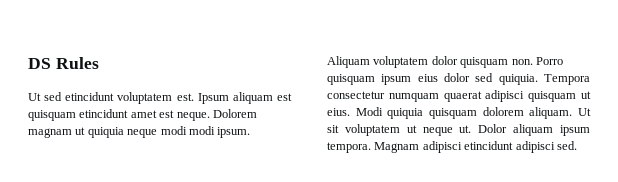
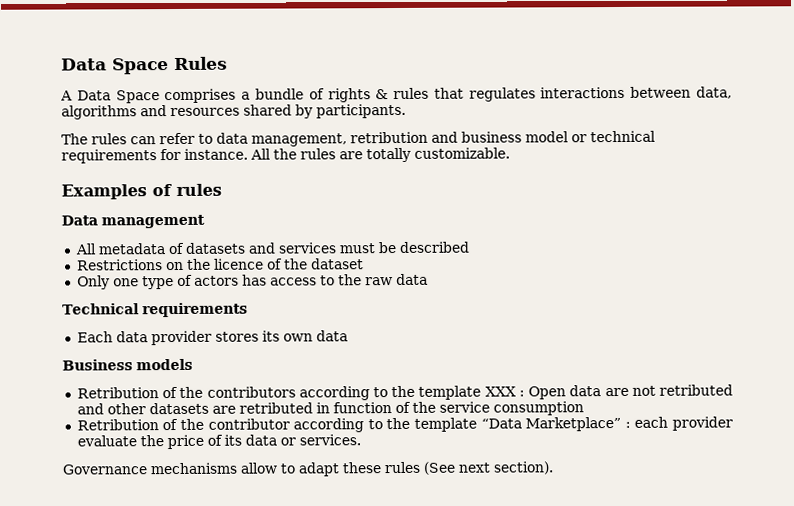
- DS Rules
+ Data Space Rules
- Ut sed etincidunt voluptatem est. Ipsum aliquam est quisquam etincidunt amet est neque. Dolorem magnam ut quiquia neque modi modi ipsum. Aliquam voluptatem dolor quisquam non. Porro quisquam ipsum eius dolor sed quiquia. Tempora consectetur numquam quaerat adipisci quisquam ut eius. Modi quiquia quisquam dolorem aliquam. Ut sit voluptatem ut neque ut. Dolor aliquam ipsum tempora. Magnam adipisci etincidunt adipisci sed.
+ A Data Space comprises a bundle of rights & rules that regulates interactions between data, algorithms and resources shared by participants.
+ The rules can refer to data management, retribution and business model or technical requirements for instance. All the rules are totally customizable.
+ Examples of rules
+ Data management
+ All metadata of datasets and services must be described
+ Restrictions on the licence of the dataset
+ Only one type of actors has access to the raw data
+ Technical requirements
+ Each data provider stores its own data
+ Business models
+ Retribution of the contributors according to the template XXX : Open data are not retributed and other datasets are retributed in function of the service consumption
+ Retribution of the contributor according to the template “Data Marketplace” : each provider evaluate the price of its data or services.
+ Governance mechanisms allow to adapt these rules (See next section).

